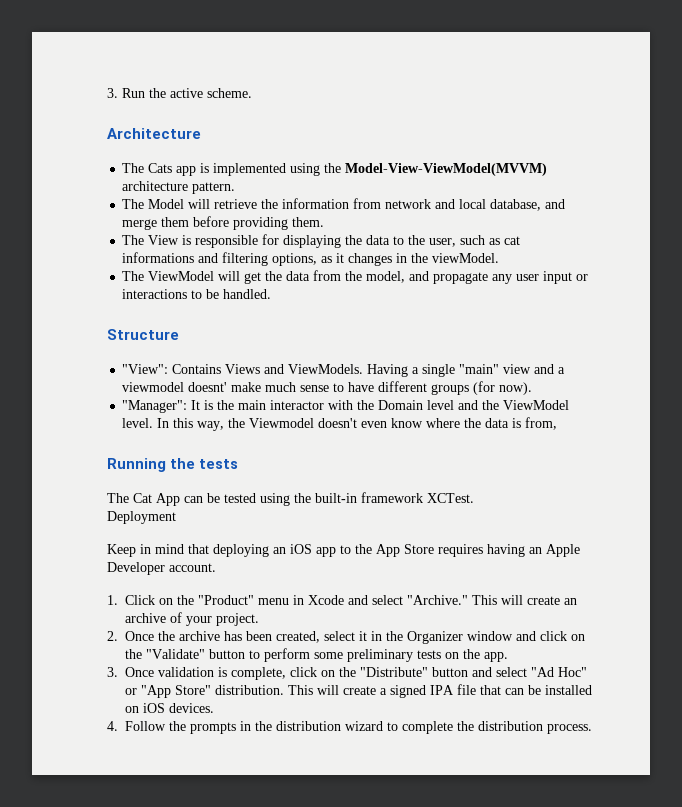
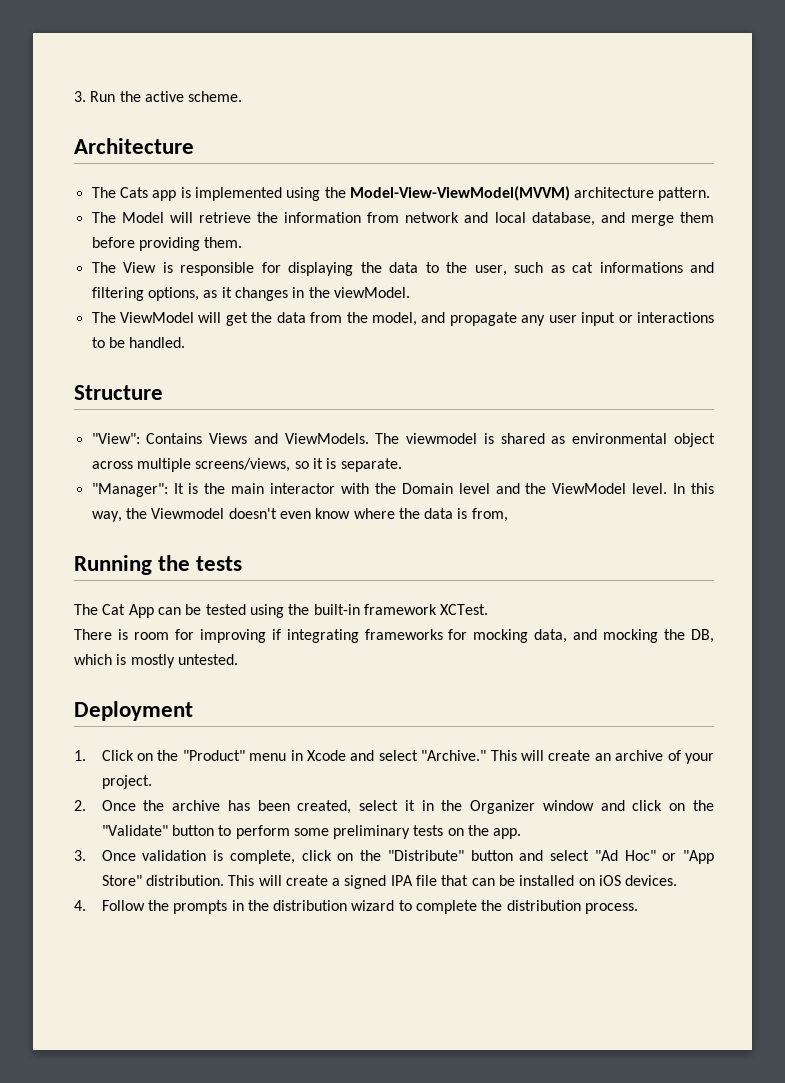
- Having a single "main" view and a viewmodel doesnt' make much sense to have different groups (for now).
+ The viewmodel is shared as environmental object across multiple screens/views, so it is separate.
+ There is room for improving if integrating frameworks for mocking data, and mocking the DB, which is mostly untested.
  Deployment
- Keep in mind that deploying an iOS app to the App Store requires having an Apple Developer account.

